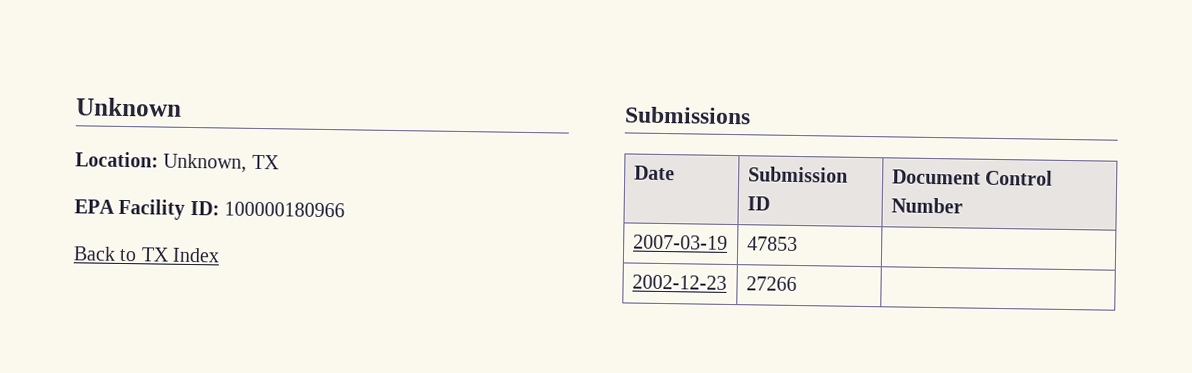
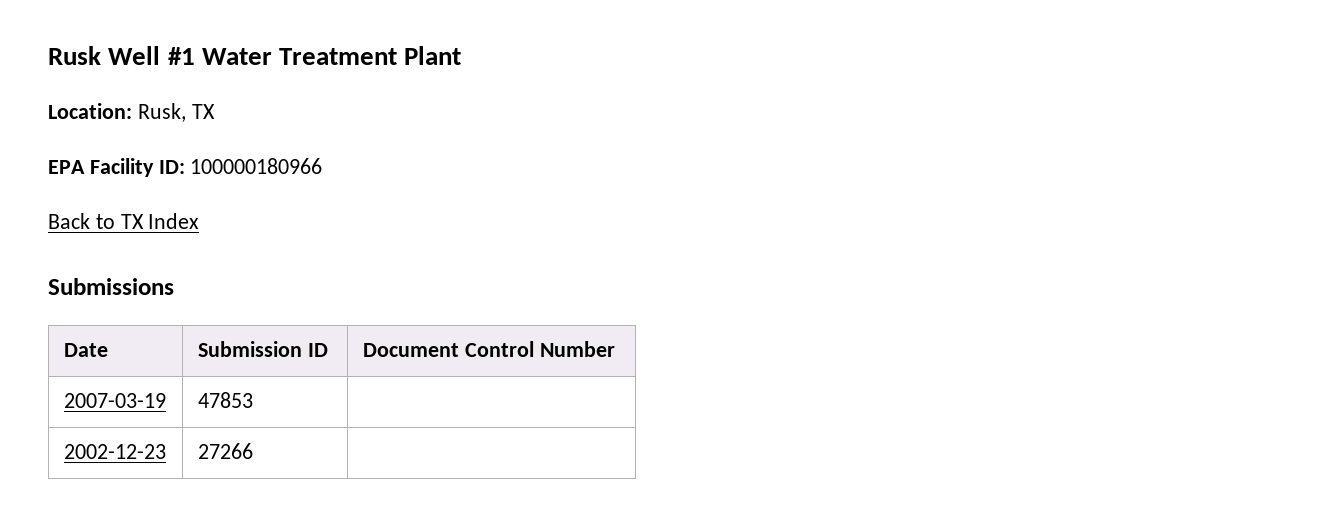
- Unknown
+ Rusk Well #1 Water Treatment Plant
- Location: Unknown, TX
+ Location: Rusk, TX

